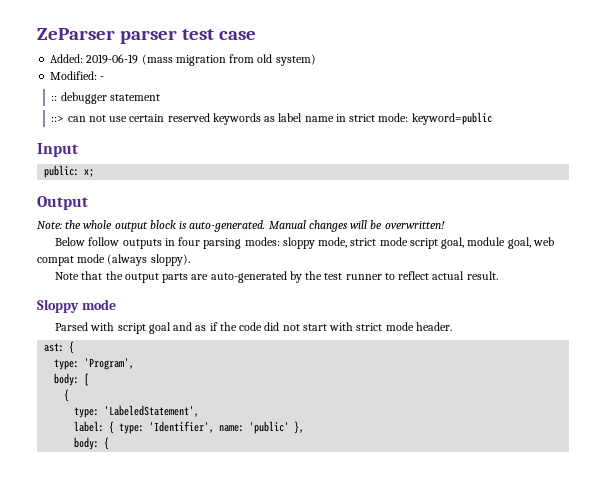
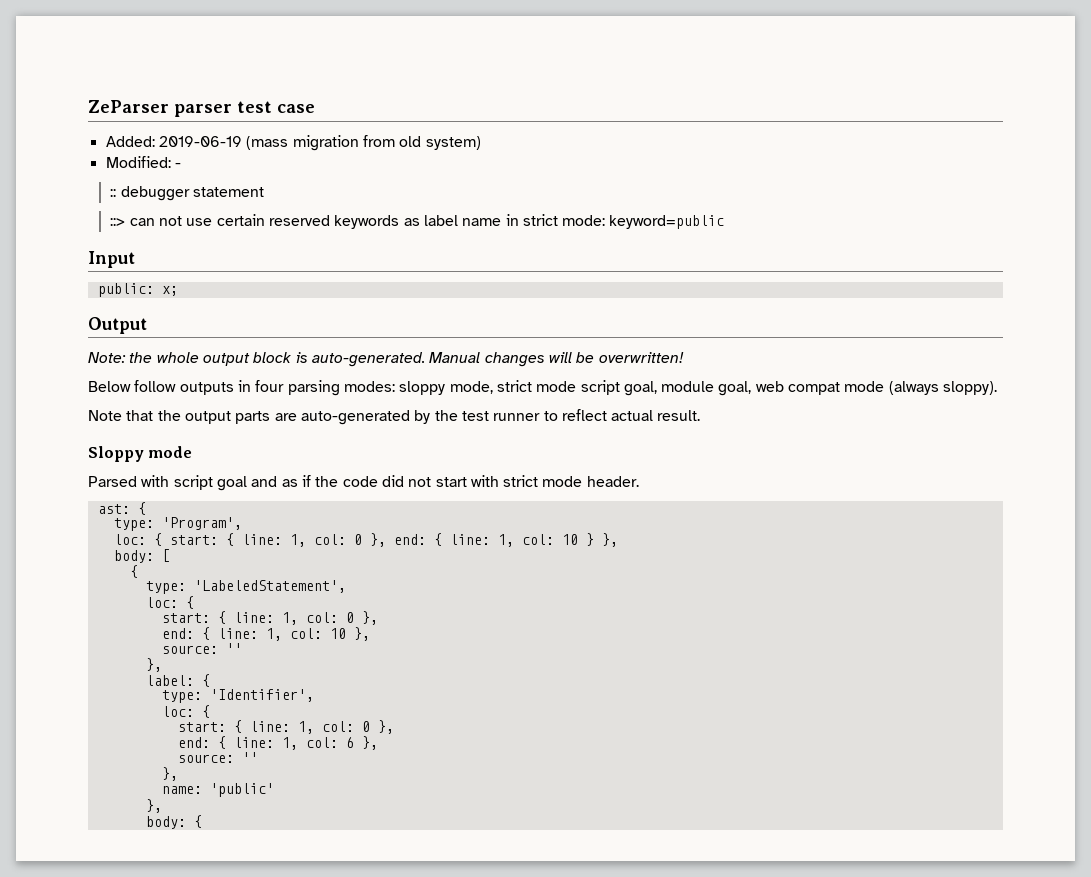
+ loc: { start: { line: 1, col: 0 }, end: { line: 1, col: 10 } },
  type: 'LabeledStatement',
+ loc: {
+ start: { line: 1, col: 0 },
+ end: { line: 1, col: 10 },
+ source: ''
+ },
- label: { type: 'Identifier', name: 'public' },
+ label: {
+ type: 'Identifier',
+ loc: {
+ start: { line: 1, col: 0 },
+ end: { line: 1, col: 6 },
+ source: ''
+ },
+ name: 'public'
+ },

